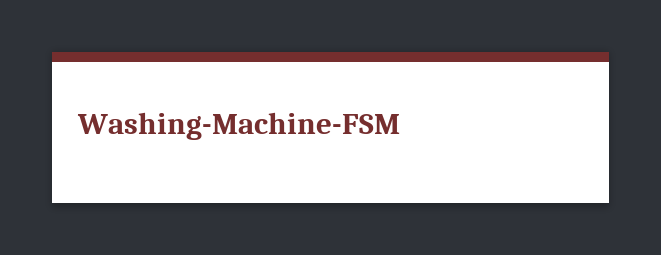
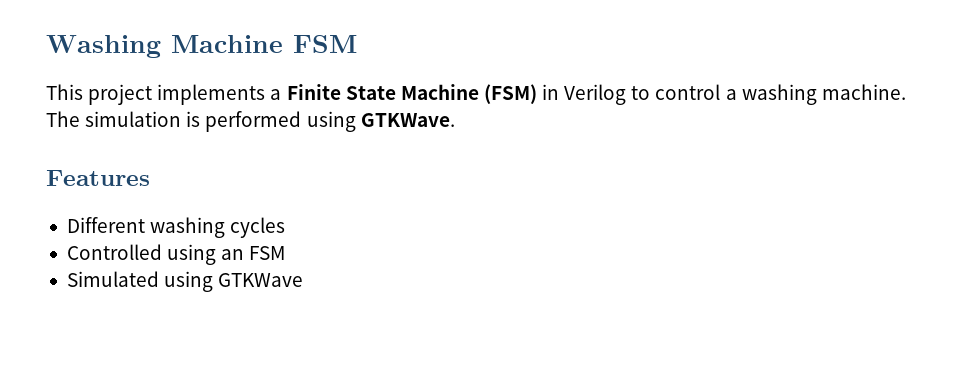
- Washing-Machine-FSM
+ Washing Machine FSM
+ This project implements a Finite State Machine (FSM) in Verilog to control a washing machine. The simulation is performed using GTKWave.
+ Features
+ Different washing cycles
+ Controlled using an FSM
+ Simulated using GTKWave

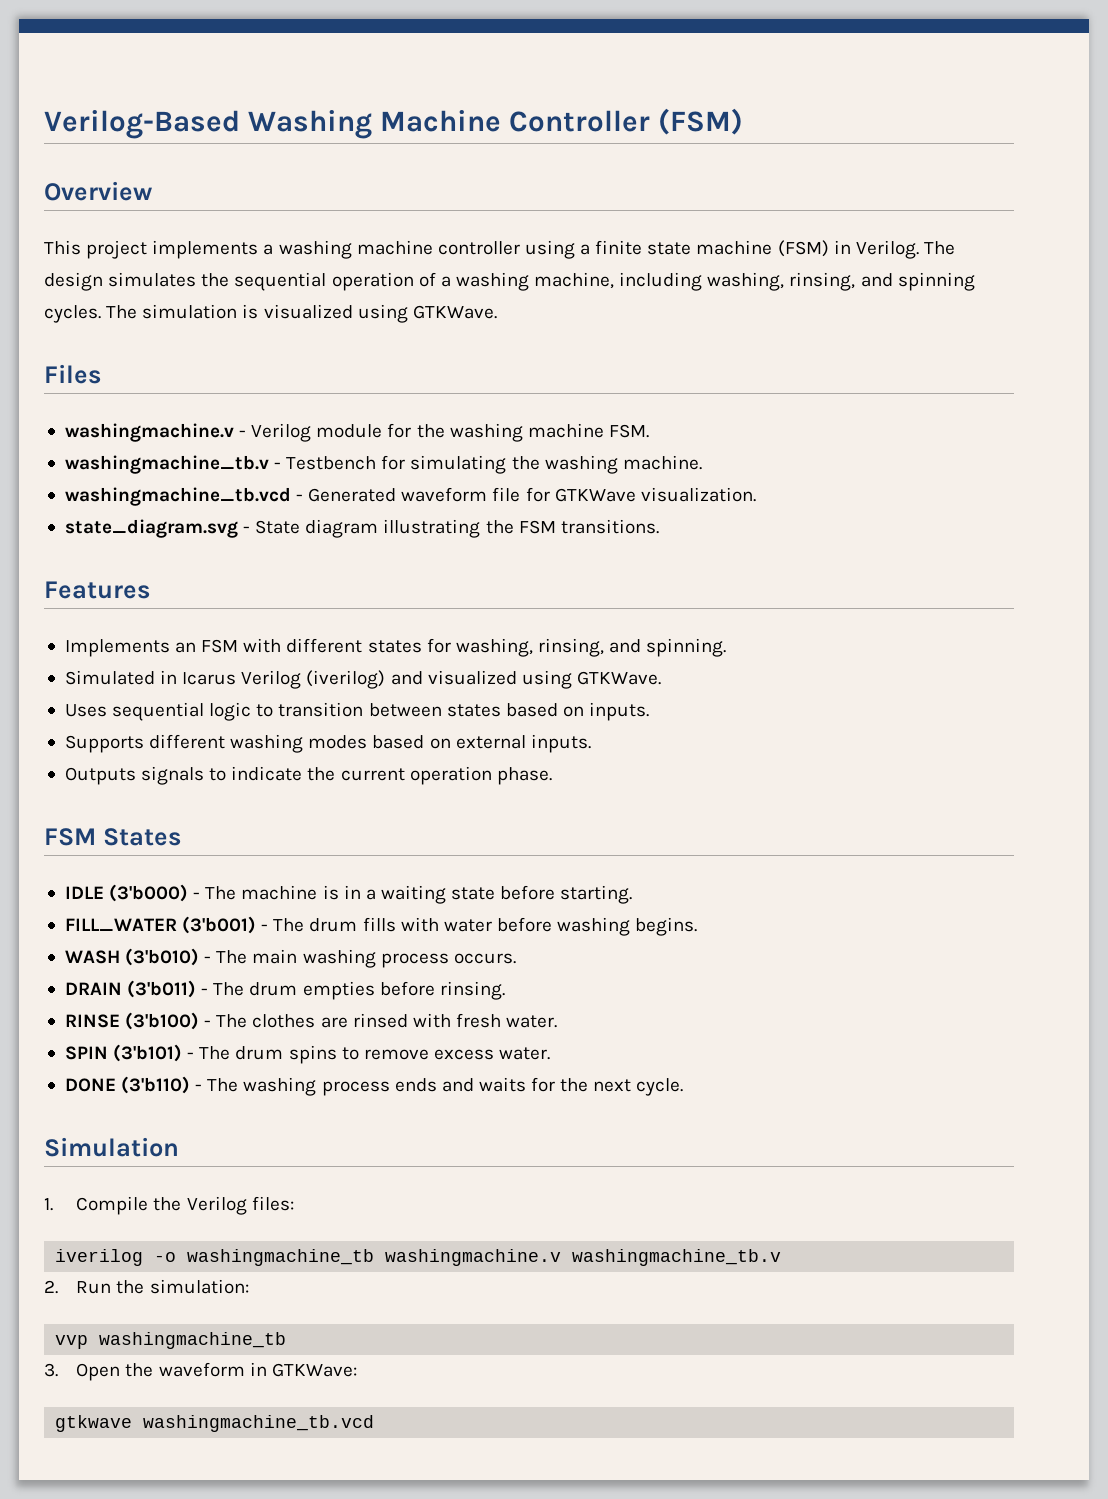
- Washing Machine FSM
+ Verilog-Based Washing Machine Controller (FSM)
+ Overview
- This project implements a Finite State Machine (FSM) in Verilog to control a washing machine.
+ This project implements a washing machine controller using a finite state machine (FSM) in Verilog. The design simulates the sequential operation of a washing machine, including washing, rinsing, and spinning cycles.
- The simulation is performed using GTKWave.
+ The simulation is visualized using GTKWave.
+ Files
+ washingmachine.v - Verilog module for the washing machine FSM.
+ washingmachine_tb.v - Testbench for simulating the washing machine.
+ washingmachine_tb.vcd - Generated waveform file for GTKWave visualization.
+ state_diagram.svg - State diagram illustrating the FSM transitions.
  Features
- Different washing cycles
- Controlled using an FSM
- Simulated using GTKWave
+ Implements an FSM with different states for washing, rinsing, and spinning.
+ Simulated in Icarus Verilog (iverilog) and visualized using GTKWave.
+ Uses sequential logic to transition between states based on inputs.
+ Supports different washing modes based on external inputs.
+ Outputs signals to indicate the current operation phase.
+ FSM States
+ IDLE (3'b000) - The machine is in a waiting state before starting.
+ FILL_WATER (3'b001) - The drum fills with water before washing begins.
+ WASH (3'b010) - The main washing process occurs.
+ DRAIN (3'b011) - The drum empties before rinsing.
+ RINSE (3'b100) - The clothes are rinsed with fresh water.
+ SPIN (3'b101) - The drum spins to remove excess water.
+ DONE (3'b110) - The washing process ends and waits for the next cycle.
+ Simulation
+ 1. Compile the Verilog files:
+ iverilog -o washingmachine_tb washingmachine.v washingmachine_tb.v
+ 2. Run the simulation:
+ vvp washingmachine_tb
+ 3. Open the waveform in GTKWave:
+ gtkwave washingmachine_tb.vcd

